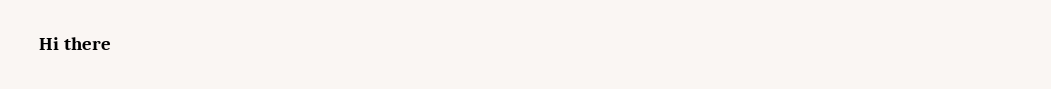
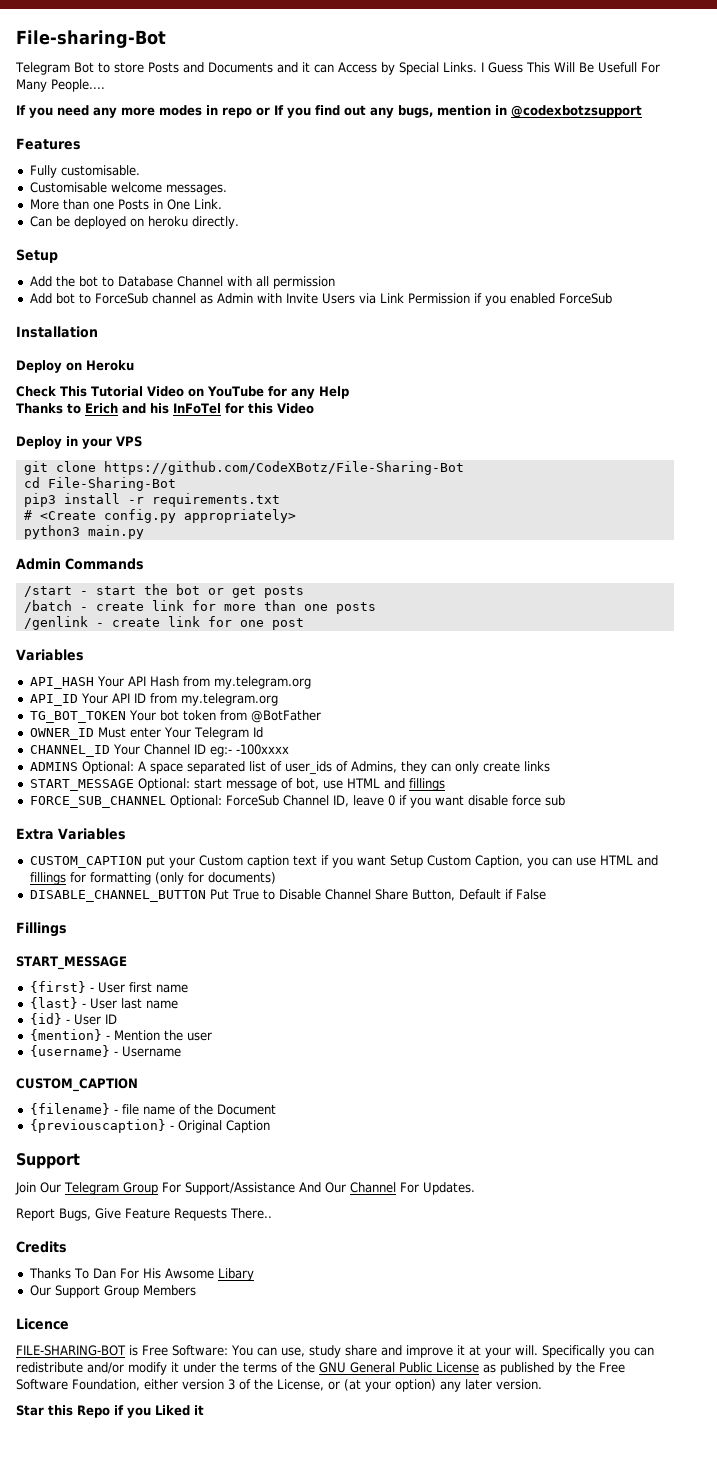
- Hi there
+ File-sharing-Bot
+ Telegram Bot to store Posts and Documents and it can Access by Special Links. I Guess This Will Be Usefull For Many People....
+ If you need any more modes in repo or If you find out any bugs, mention in @codexbotzsupport
+ Features
+ Fully customisable.
+ Customisable welcome messages.
+ More than one Posts in One Link.
+ Can be deployed on heroku directly.
+ Setup
+ Add the bot to Database Channel with all permission
+ Add bot to ForceSub channel as Admin with Invite Users via Link Permission if you enabled ForceSub
+ Installation
+ Deploy on Heroku
+ Check This Tutorial Video on YouTube for any Help
+ Thanks to Erich and his InFoTel for this Video
+ Deploy in your VPS
+ git clone https://github.com/CodeXBotz/File-Sharing-Bot
+ cd File-Sharing-Bot
+ pip3 install -r requirements.txt
+ # <Create config.py appropriately>
+ python3 main.py
+ Admin Commands
+ /start - start the bot or get posts
+ /batch - create link for more than one posts
+ /genlink - create link for one post
+ Variables
+ API_HASH Your API Hash from my.telegram.org
+ API_ID Your API ID from my.telegram.org
+ TG_BOT_TOKEN Your bot token from @BotFather
+ OWNER_ID Must enter Your Telegram Id
+ CHANNEL_ID Your Channel ID eg:- -100xxxx
+ ADMINS Optional: A space separated list of user_ids of Admins, they can only create links
+ START_MESSAGE Optional: start message of bot, use HTML and fillings
+ FORCE_SUB_CHANNEL Optional: ForceSub Channel ID, leave 0 if you want disable force sub
+ Extra Variables
+ CUSTOM_CAPTION put your Custom caption text if you want Setup Custom Caption, you can use HTML and fillings for formatting (only for documents)
+ DISABLE_CHANNEL_BUTTON Put True to Disable Channel Share Button, Default if False
+ Fillings
+ START_MESSAGE
+ {first} - User first name
+ {last} - User last name
+ {id} - User ID
+ {mention} - Mention the user
+ {username} - Username
+ CUSTOM_CAPTION
+ {filename} - file name of the Document
+ {previouscaption} - Original Caption
+ Support
+ Join Our Telegram Group For Support/Assistance And Our Channel For Updates.
+ Report Bugs, Give Feature Requests There..
+ Credits
+ Thanks To Dan For His Awsome Libary
+ Our Support Group Members
+ Licence
+ FILE-SHARING-BOT is Free Software: You can use, study share and improve it at your will. Specifically you can redistribute and/or modify it under the terms of the GNU General Public License as published by the Free Software Foundation, either version 3 of the License, or (at your option) any later version.
+ Star this Repo if you Liked it

